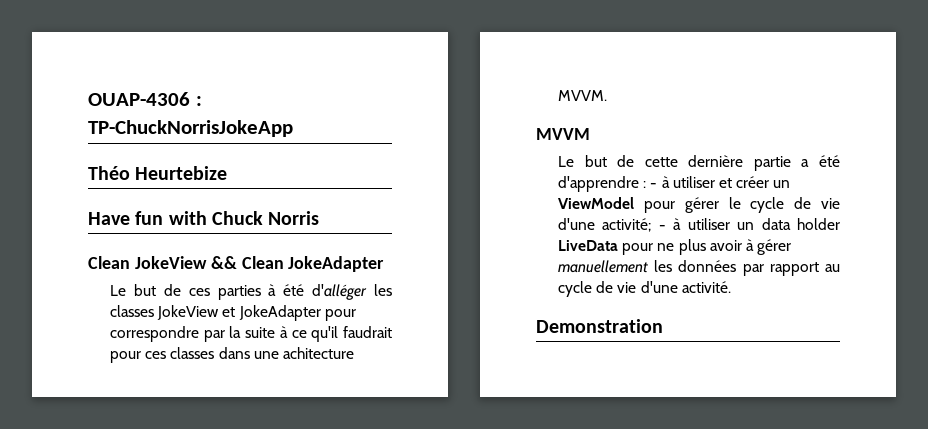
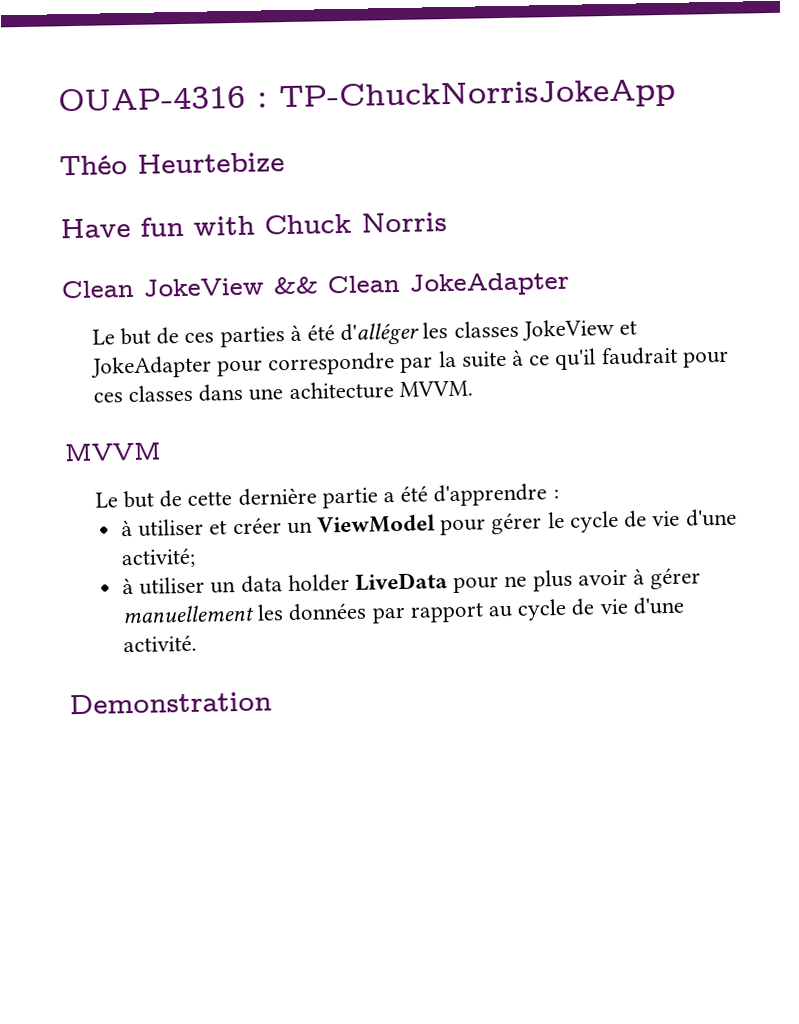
- OUAP-4306 : TP-ChuckNorrisJokeApp
+ OUAP-4316 : TP-ChuckNorrisJokeApp
- Le but de cette dernière partie a été d'apprendre : - à utiliser et créer un ViewModel pour gérer le cycle de vie d'une activité; - à utiliser un data holder LiveData pour ne plus avoir à gérer manuellement les données par rapport au cycle de vie d'une activité.
+ Le but de cette dernière partie a été d'apprendre :
+ à utiliser et créer un ViewModel pour gérer le cycle de vie d'une activité;
+ à utiliser un data holder LiveData pour ne plus avoir à gérer manuellement les données par rapport au cycle de vie d'une activité.

